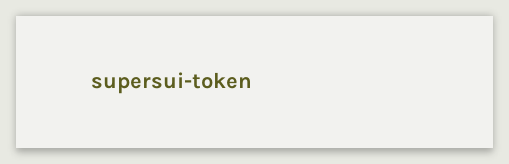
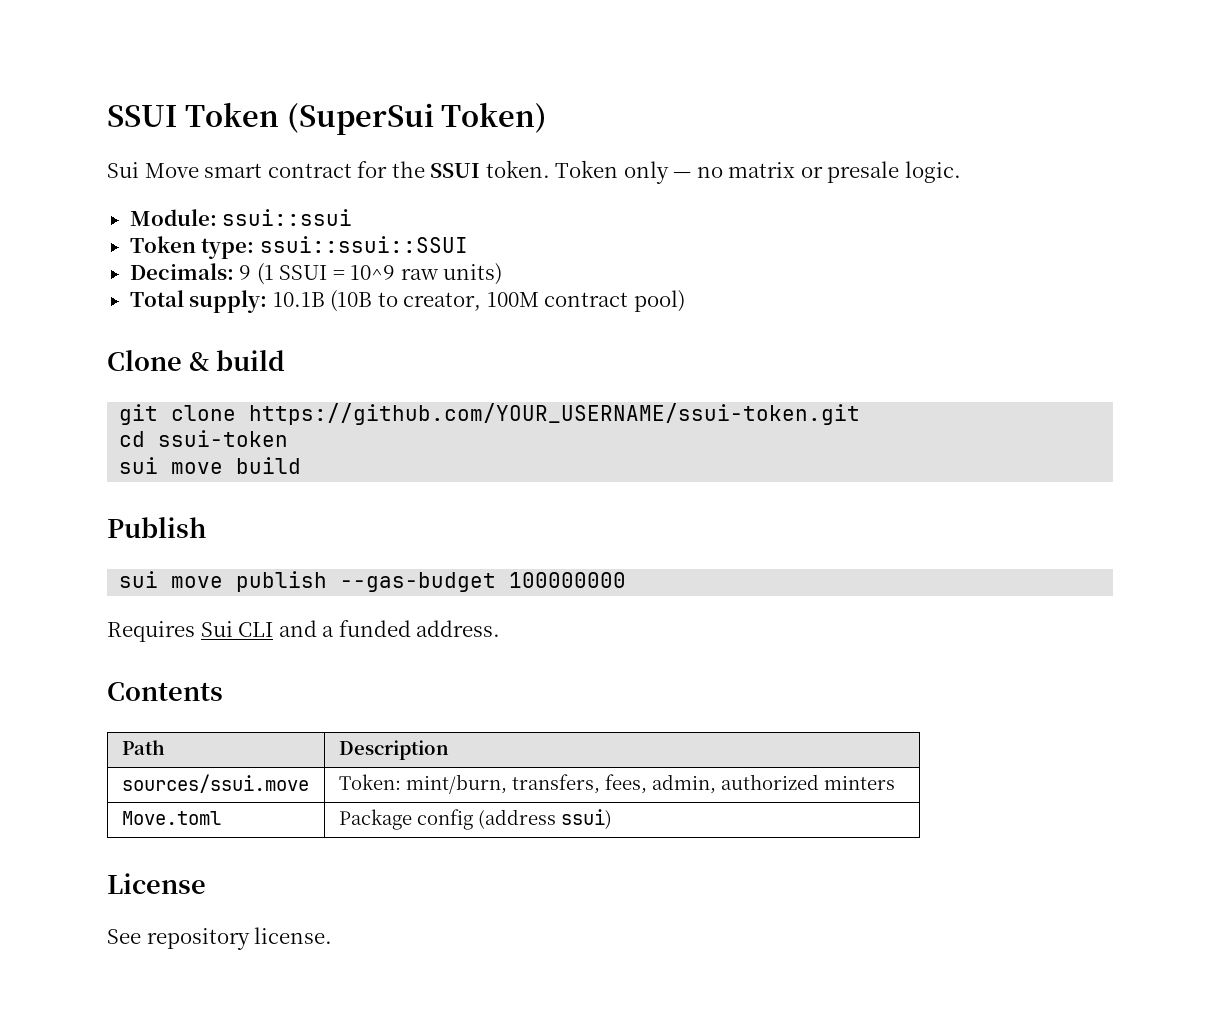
- supersui-token
+ SSUI Token (SuperSui Token)
+ Sui Move smart contract for the SSUI token. Token only — no matrix or presale logic.
+ Module: ssui::ssui
+ Token type: ssui::ssui::SSUI
+ Decimals: 9 (1 SSUI = 10^9 raw units)
+ Total supply: 10.1B (10B to creator, 100M contract pool)
+ Clone & build
+ git clone https://github.com/YOUR_USERNAME/ssui-token.git
+ cd ssui-token
+ sui move build
+ Publish
+ sui move publish --gas-budget 100000000
+ Requires Sui CLI and a funded address.
+ Contents
+ Path | Description
+ sources/ssui.move | Token: mint/burn, transfers, fees, admin, authorized minters
+ Move.toml | Package config (address ssui)
+ License
+ See repository license.

